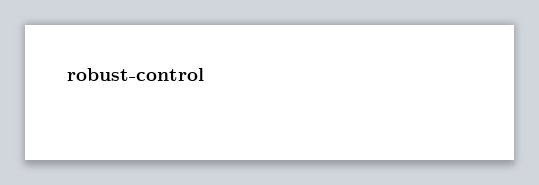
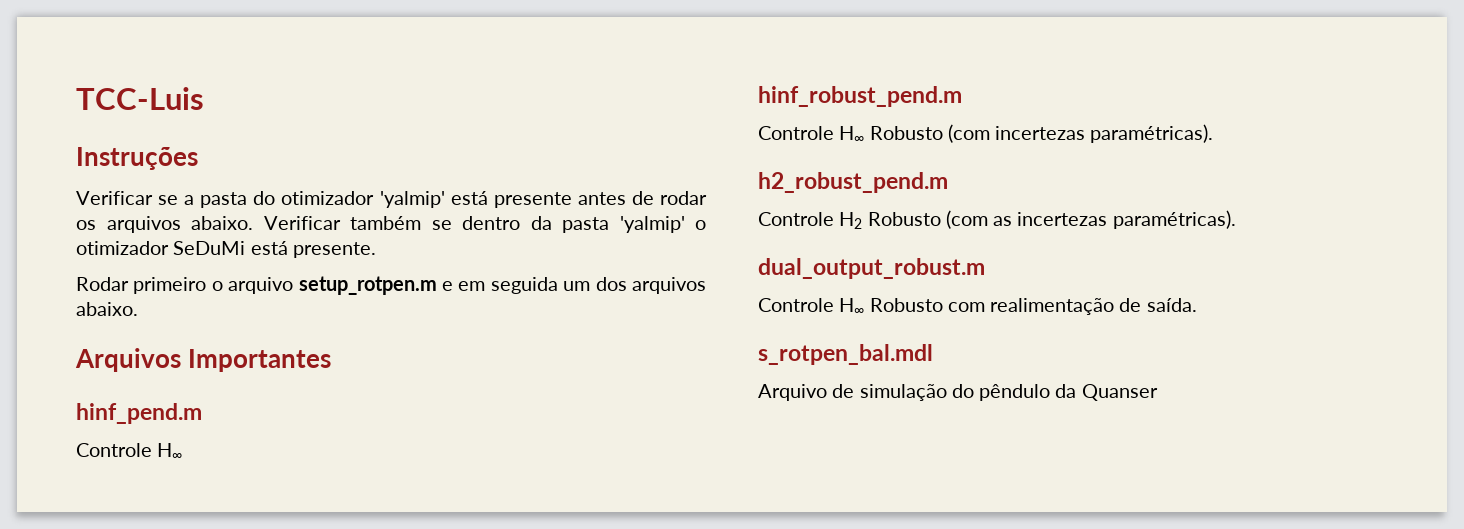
- robust-control
+ TCC-Luis
+ Instruções
+ Verificar se a pasta do otimizador 'yalmip' está presente antes de rodar os arquivos abaixo. Verificar também se dentro da pasta 'yalmip' o otimizador SeDuMi está presente.
+ Rodar primeiro o arquivo setup_rotpen.m e em seguida um dos arquivos abaixo.
+ Arquivos Importantes
+ hinf_pend.m
+ Controle H∞
+ hinf_robust_pend.m
+ Controle H∞ Robusto (com incertezas paramétricas).
+ h2_robust_pend.m
+ Controle H2 Robusto (com as incertezas paramétricas).
+ dual_output_robust.m
+ Controle H∞ Robusto com realimentação de saída.
+ s_rotpen_bal.mdl
+ Arquivo de simulação do pêndulo da Quanser

